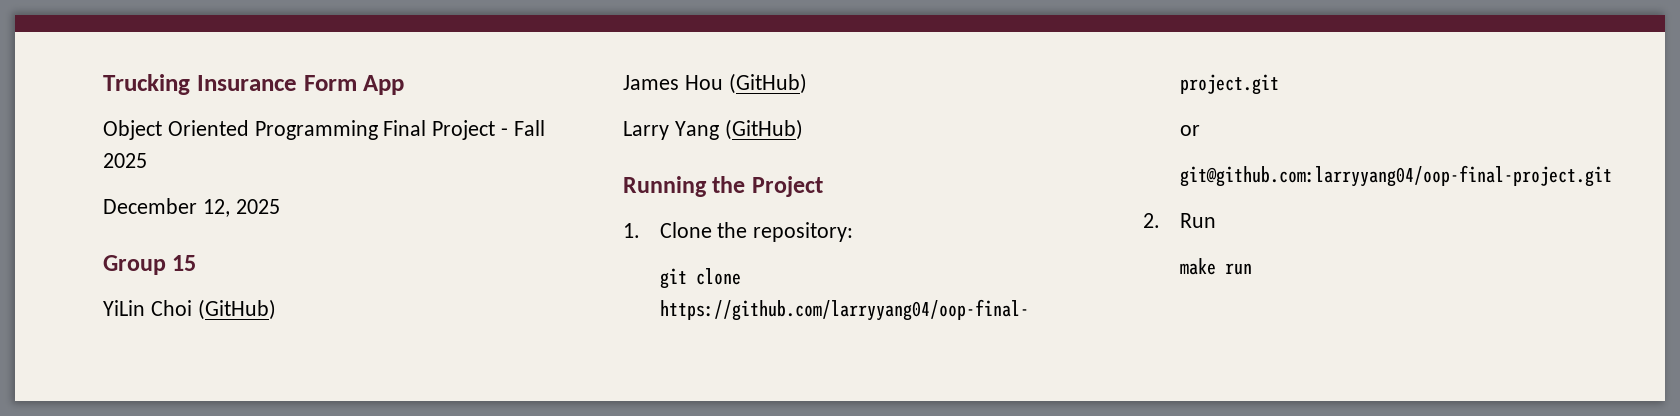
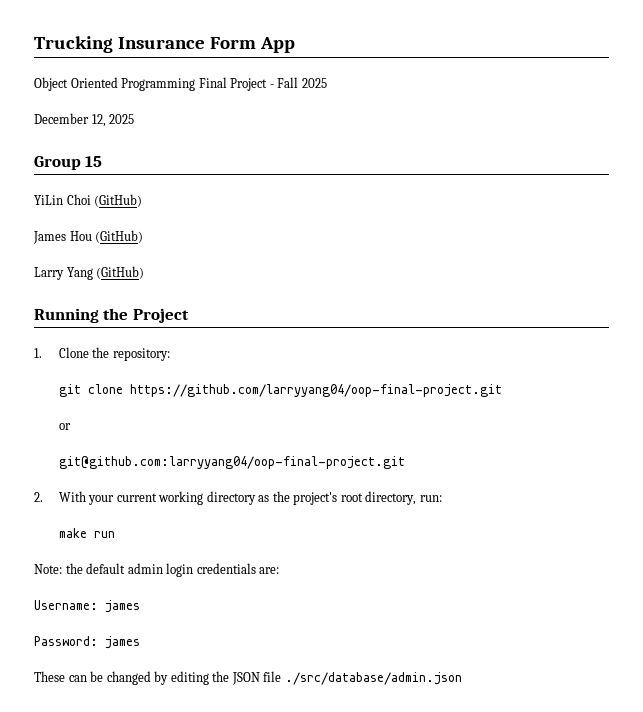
- 2. Run
+ 2. With your current working directory as the project's root directory, run:
  make run
+ Note: the default admin login credentials are:
+ Username: james
+ Password: james
+ These can be changed by editing the JSON file ./src/database/admin.json

